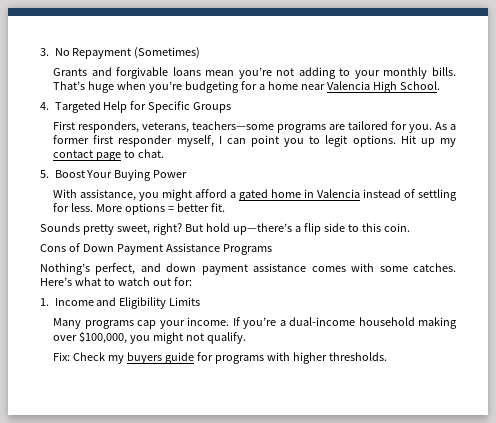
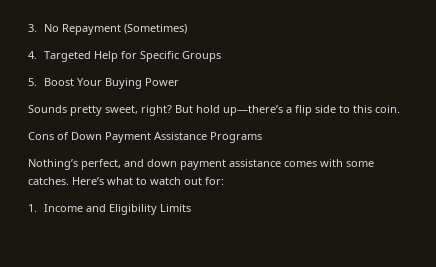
- Grants and forgivable loans mean you’re not adding to your monthly bills. That’s huge when you’re budgeting for a home near Valencia High School.
- First responders, veterans, teachers—some programs are tailored for you. As a former first responder myself, I can point you to legit options. Hit up my contact page to chat.
- With assistance, you might afford a gated home in Valencia instead of settling for less. More options = better fit.
- Many programs cap your income. If you’re a dual-income household making over $100,000, you might not qualify.
- Fix: Check my buyers guide for programs with higher thresholds.

